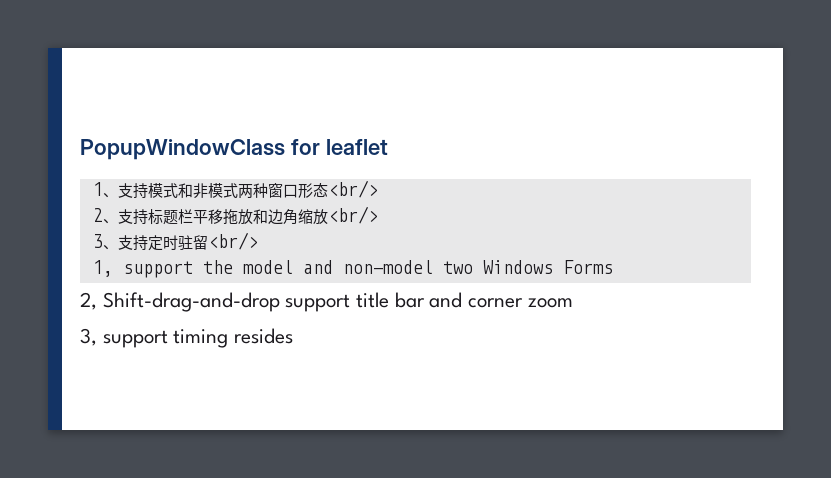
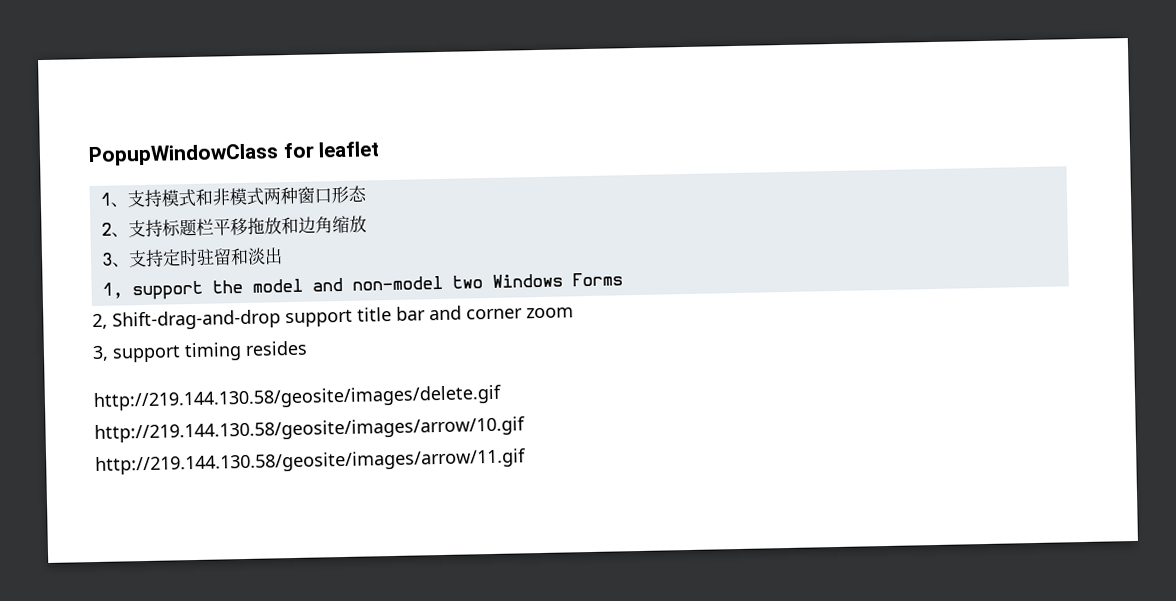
- 1、支持模式和非模式两种窗口形态<br/>
+ 1、支持模式和非模式两种窗口形态
- 2、支持标题栏平移拖放和边角缩放<br/>
+ 2、支持标题栏平移拖放和边角缩放
- 3、支持定时驻留<br/>
+ 3、支持定时驻留和淡出
+ http://219.144.130.58/geosite/images/delete.gif
+ http://219.144.130.58/geosite/images/arrow/10.gif
+ http://219.144.130.58/geosite/images/arrow/11.gif

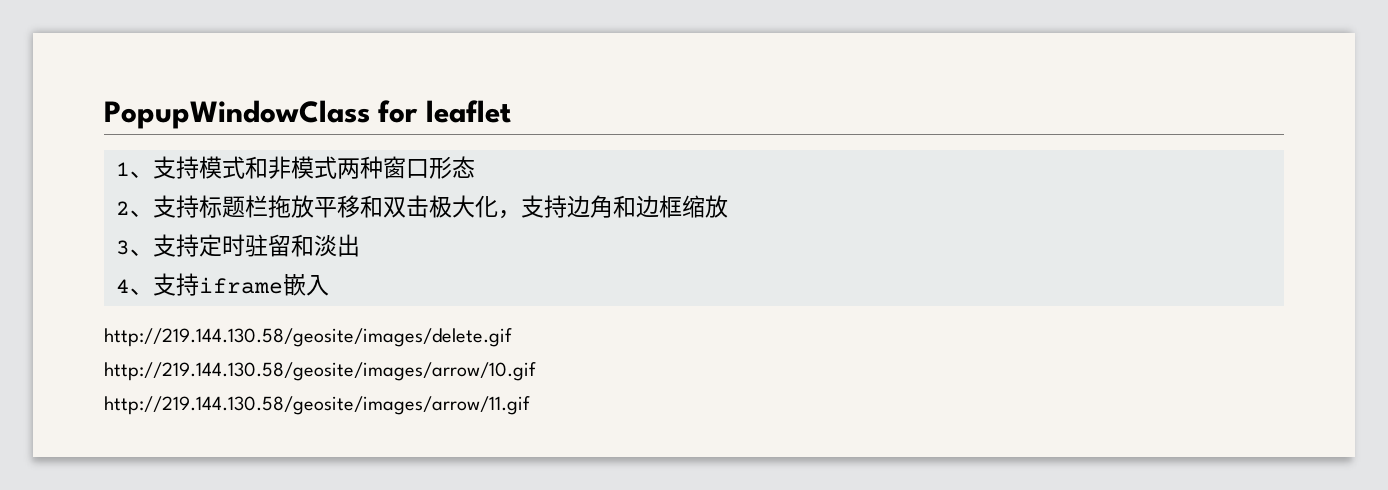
- 2、支持标题栏平移拖放和边角缩放
+ 2、支持标题栏拖放平移和双击极大化，支持边角和边框缩放
- 1, support the model and non-model two Windows Forms
- 2, Shift-drag-and-drop support title bar and corner zoom
- 3, support timing resides
+ 4、支持iframe嵌入

